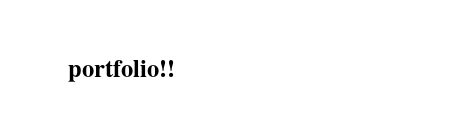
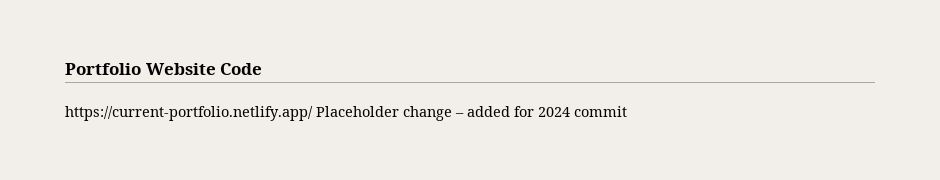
- portfolio!!
+ Portfolio Website Code
+ https://current-portfolio.netlify.app/ Placeholder change – added for 2024 commit

